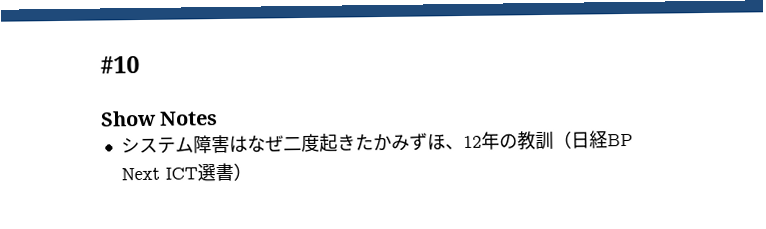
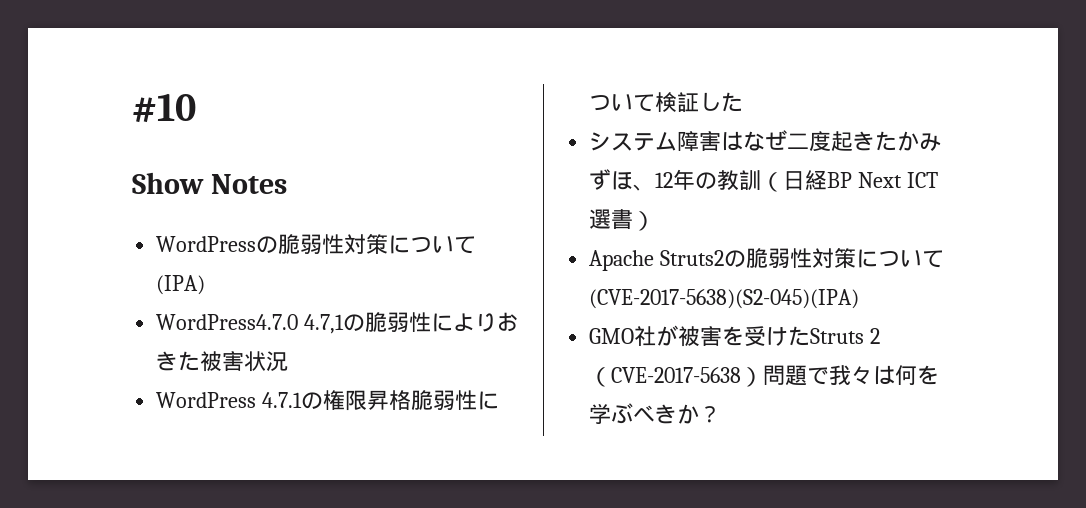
+ WordPressの脆弱性対策について(IPA)
+ WordPress4.7.0 4.7,1の脆弱性によりおきた被害状況
+ WordPress 4.7.1の権限昇格脆弱性について検証した
+ Apache Struts2の脆弱性対策について(CVE-2017-5638)(S2-045)(IPA)
+ GMO社が被害を受けたStruts 2（CVE-2017-5638）問題で我々は何を学ぶべきか？

